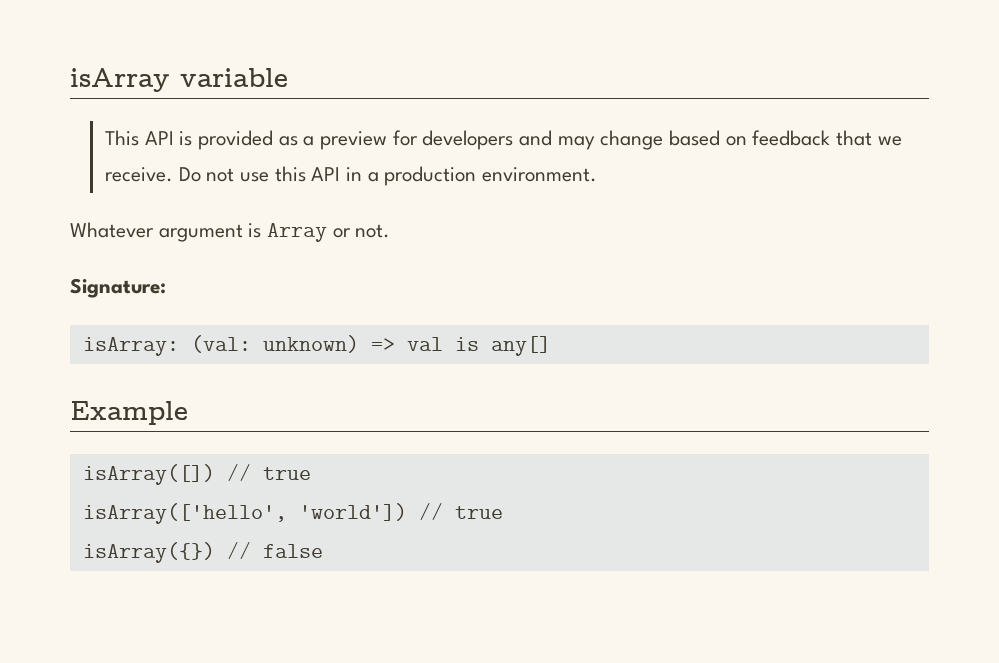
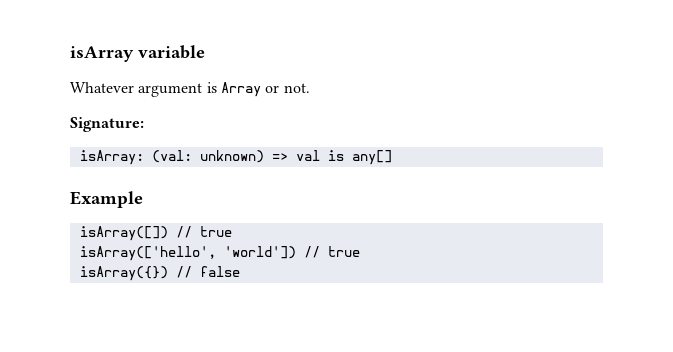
- This API is provided as a preview for developers and may change based on feedback that we receive. Do not use this API in a production environment.

